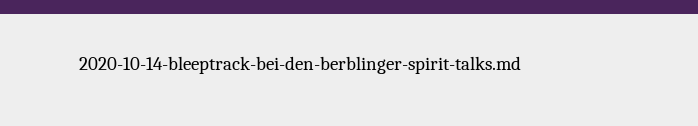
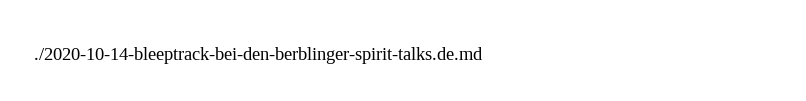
- 2020-10-14-bleeptrack-bei-den-berblinger-spirit-talks.md
+ ./2020-10-14-bleeptrack-bei-den-berblinger-spirit-talks.de.md

